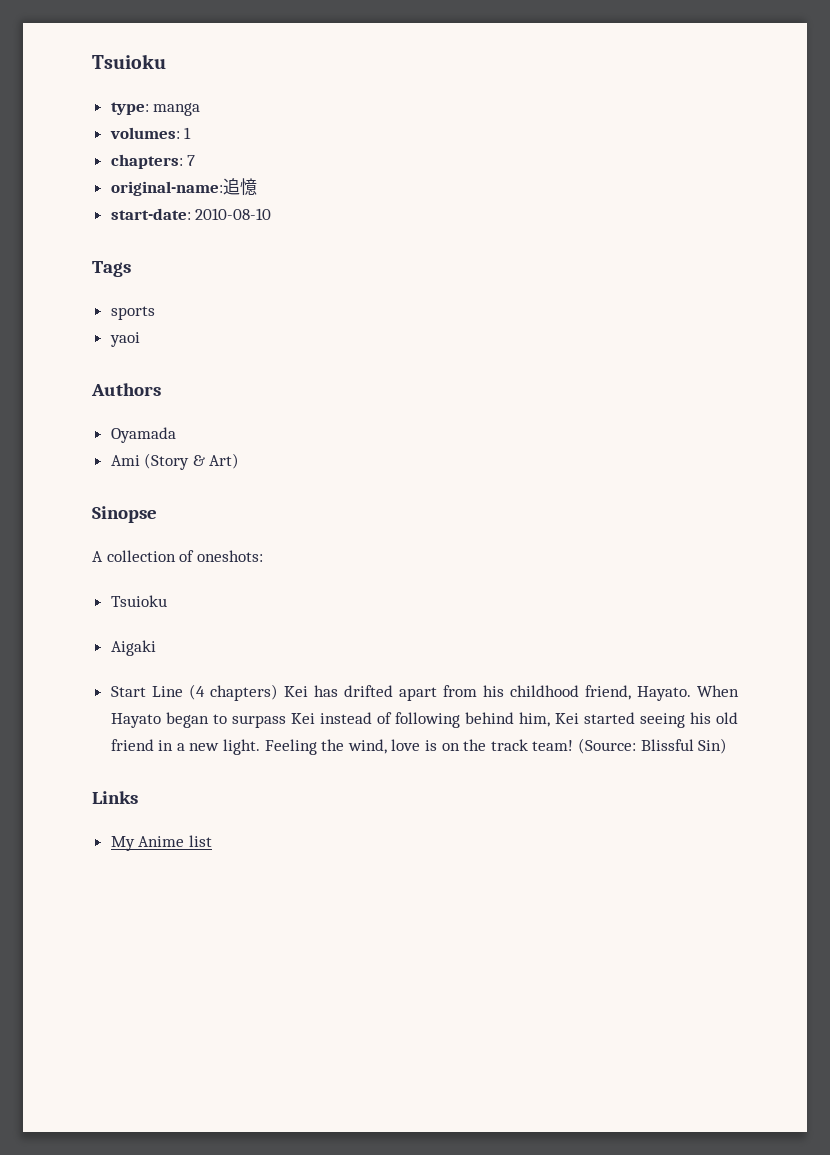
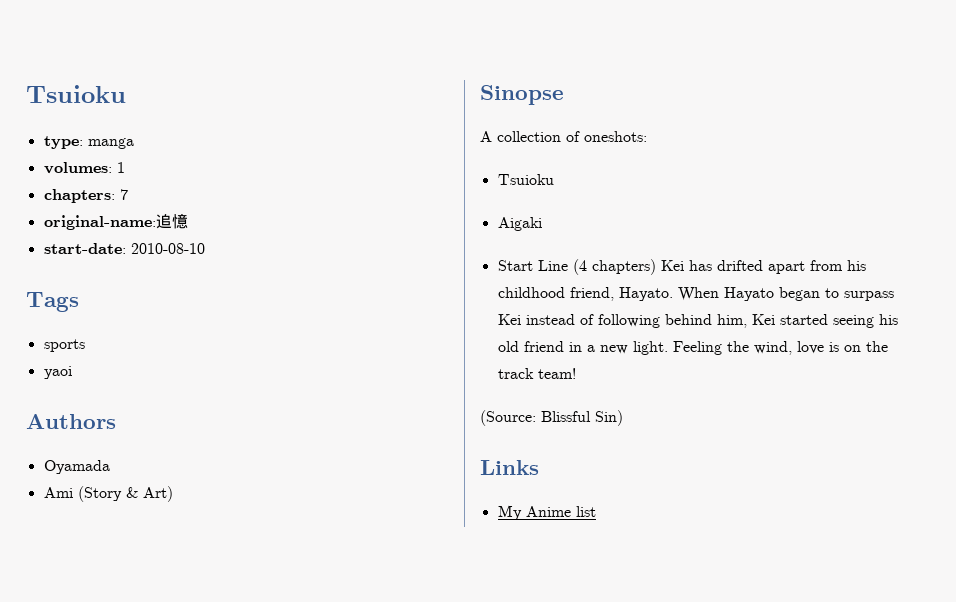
- Feeling the wind, love is on the track team! (Source: Blissful Sin)
+ Feeling the wind, love is on the track team!
+ (Source: Blissful Sin)

